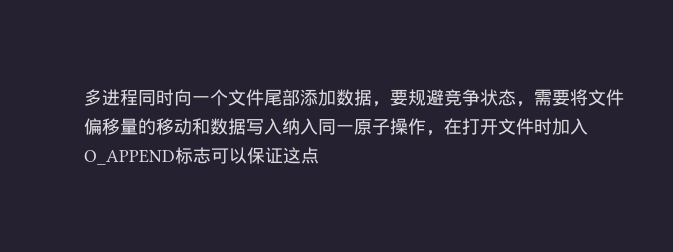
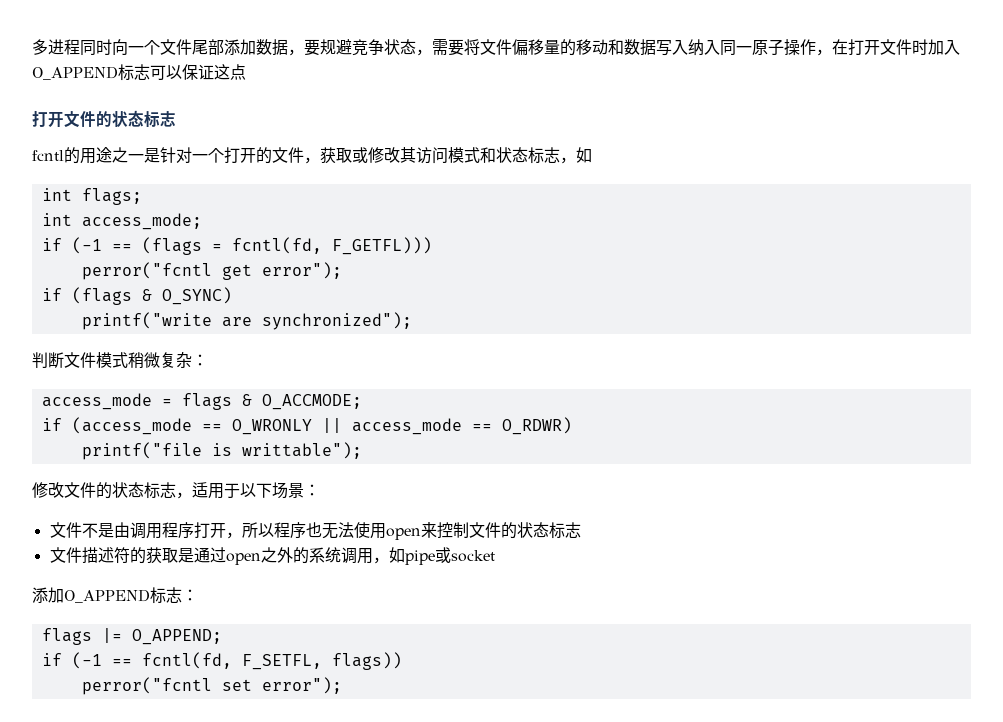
+ 打开文件的状态标志
+ fcntl的用途之一是针对一个打开的文件，获取或修改其访问模式和状态标志，如
+ int flags;
+ int access_mode;
+ if (-1 == (flags = fcntl(fd, F_GETFL)))
+ perror("fcntl get error");
+ if (flags & O_SYNC)
+ printf("write are synchronized");
+ 判断文件模式稍微复杂：
+ access_mode = flags & O_ACCMODE;
+ if (access_mode == O_WRONLY || access_mode == O_RDWR)
+ printf("file is writtable");
+ 修改文件的状态标志，适用于以下场景：
+ 文件不是由调用程序打开，所以程序也无法使用open来控制文件的状态标志
+ 文件描述符的获取是通过open之外的系统调用，如pipe或socket
+ 添加O_APPEND标志：
+ flags |= O_APPEND;
+ if (-1 == fcntl(fd, F_SETFL, flags))
+ perror("fcntl set error");

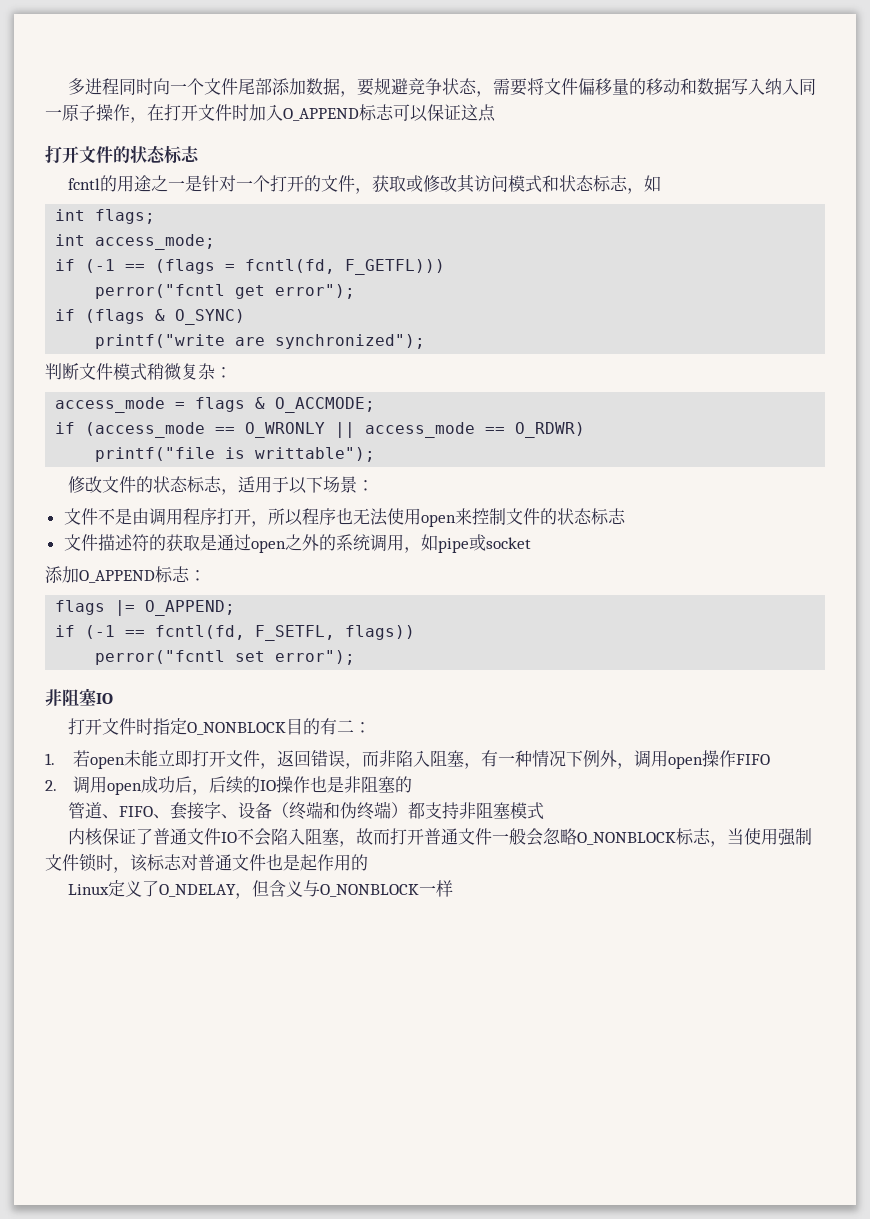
+ 非阻塞IO
+ 打开文件时指定O_NONBLOCK目的有二：
+ 1.若open未能立即打开文件，返回错误，而非陷入阻塞，有一种情况下例外，调用open操作FIFO
+ 2.调用open成功后，后续的IO操作也是非阻塞的
+ 管道、FIFO、套接字、设备（终端和伪终端）都支持非阻塞模式
+ 内核保证了普通文件IO不会陷入阻塞，故而打开普通文件一般会忽略O_NONBLOCK标志，当使用强制文件锁时，该标志对普通文件也是起作用的
+ Linux定义了O_NDELAY，但含义与O_NONBLOCK一样

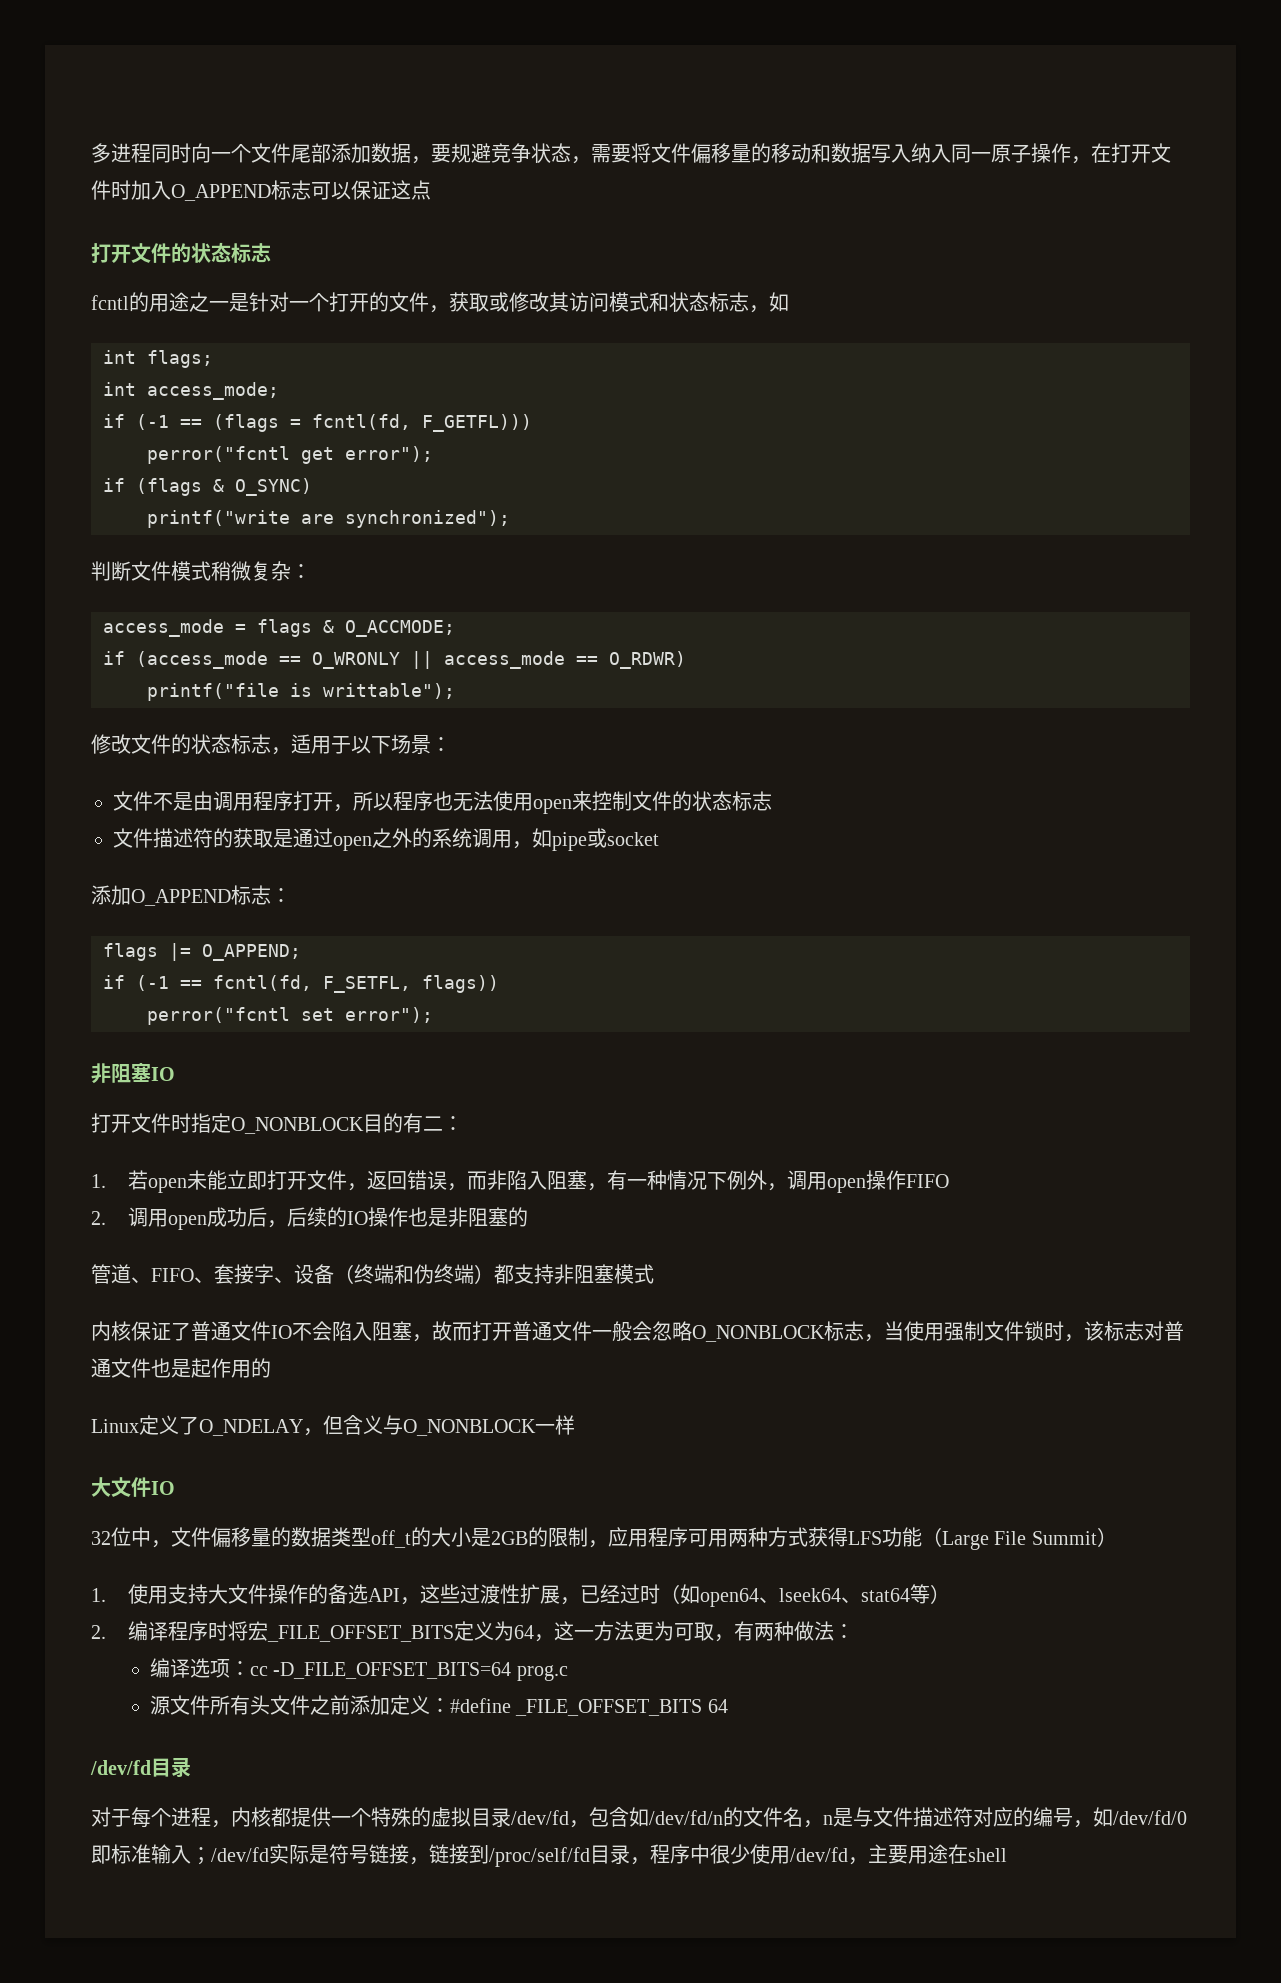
+ 大文件IO
+ 32位中，文件偏移量的数据类型off_t的大小是2GB的限制，应用程序可用两种方式获得LFS功能（Large File Summit）
+ 1.使用支持大文件操作的备选API，这些过渡性扩展，已经过时（如open64、lseek64、stat64等）
+ 2.编译程序时将宏_FILE_OFFSET_BITS定义为64，这一方法更为可取，有两种做法：
+ 编译选项：cc -D_FILE_OFFSET_BITS=64 prog.c
+ 源文件所有头文件之前添加定义：#define _FILE_OFFSET_BITS 64
+ /dev/fd目录
+ 对于每个进程，内核都提供一个特殊的虚拟目录/dev/fd，包含如/dev/fd/n的文件名，n是与文件描述符对应的编号，如/dev/fd/0即标准输入；/dev/fd实际是符号链接，链接到/proc/self/fd目录，程序中很少使用/dev/fd，主要用途在shell

